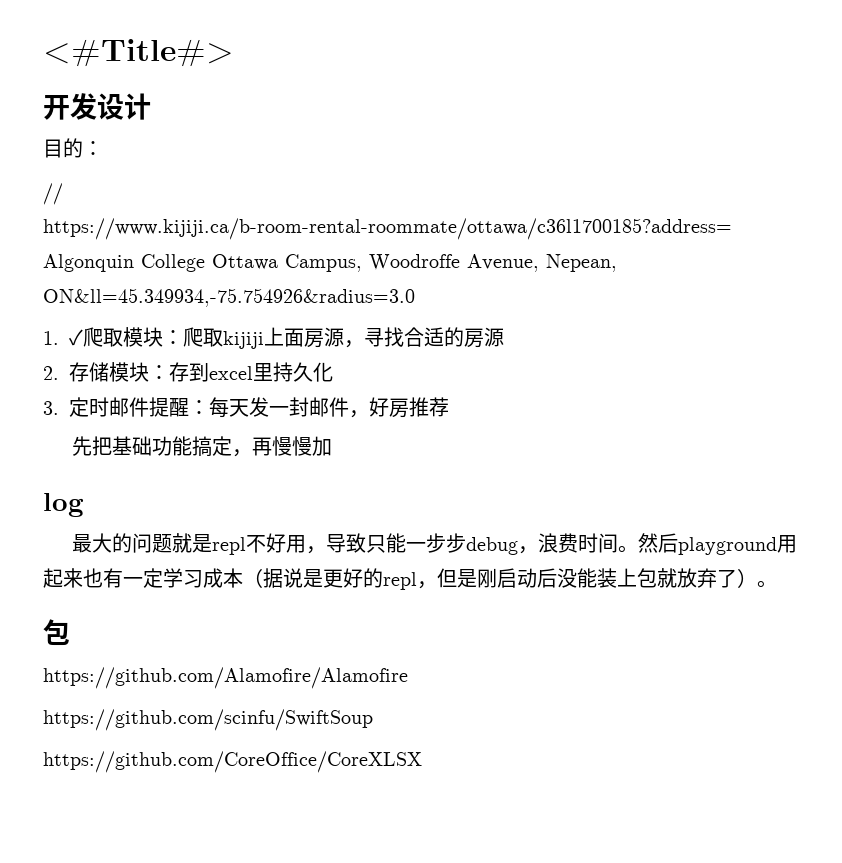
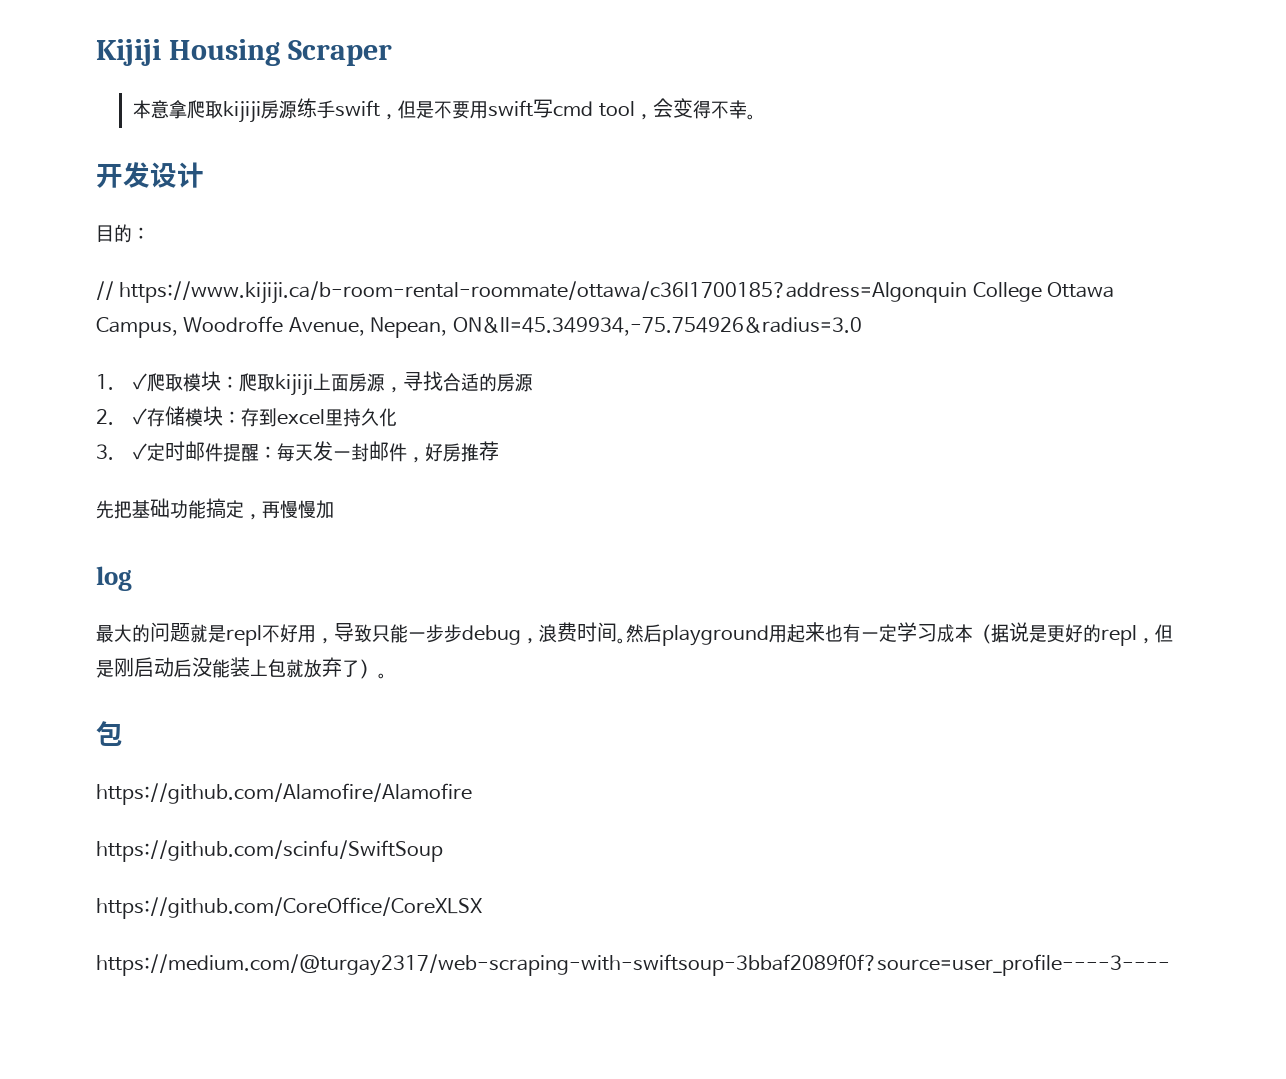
- <#Title#>
+ Kijiji Housing Scraper
+ 本意拿爬取kijiji房源练手swift，但是不要用swift写cmd tool，会变得不幸。
- 2.存储模块：存到excel里持久化
+ 2. ✓存储模块：存到excel里持久化
- 3.定时邮件提醒：每天发一封邮件，好房推荐
+ 3. ✓定时邮件提醒：每天发一封邮件，好房推荐
+ https://medium.com/@turgay2317/web-scraping-with-swiftsoup-3bbaf2089f0f?source=user_profile----3----

